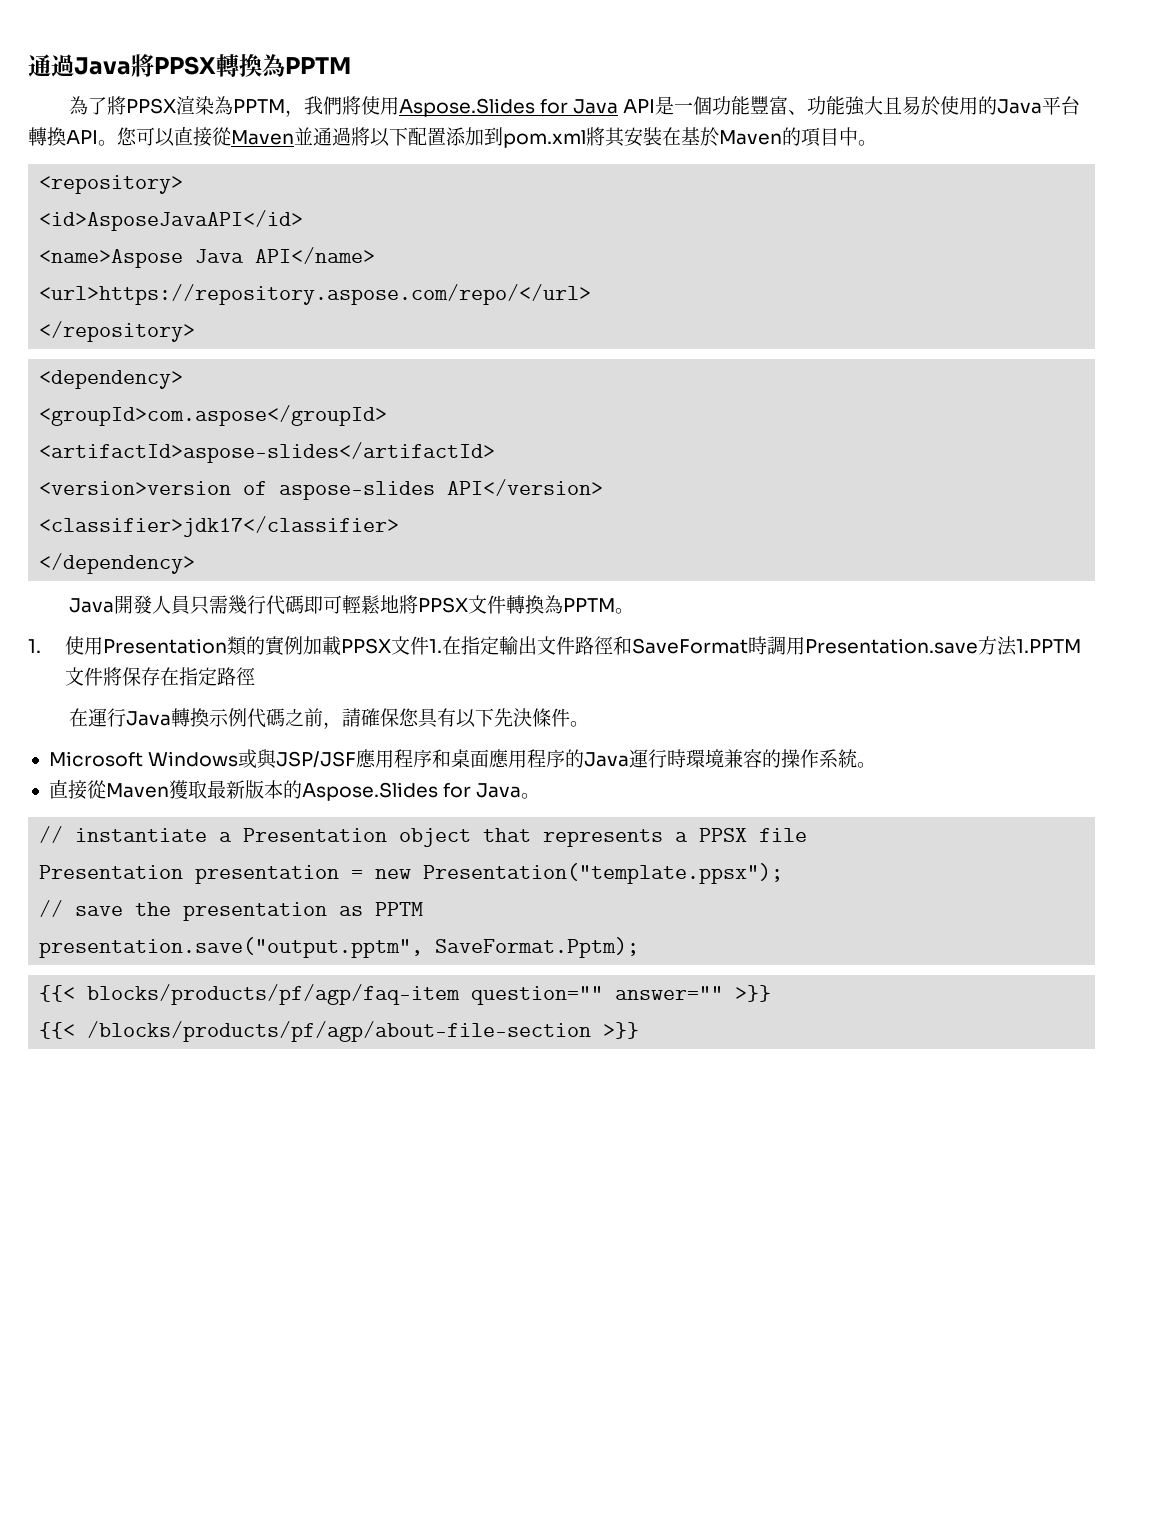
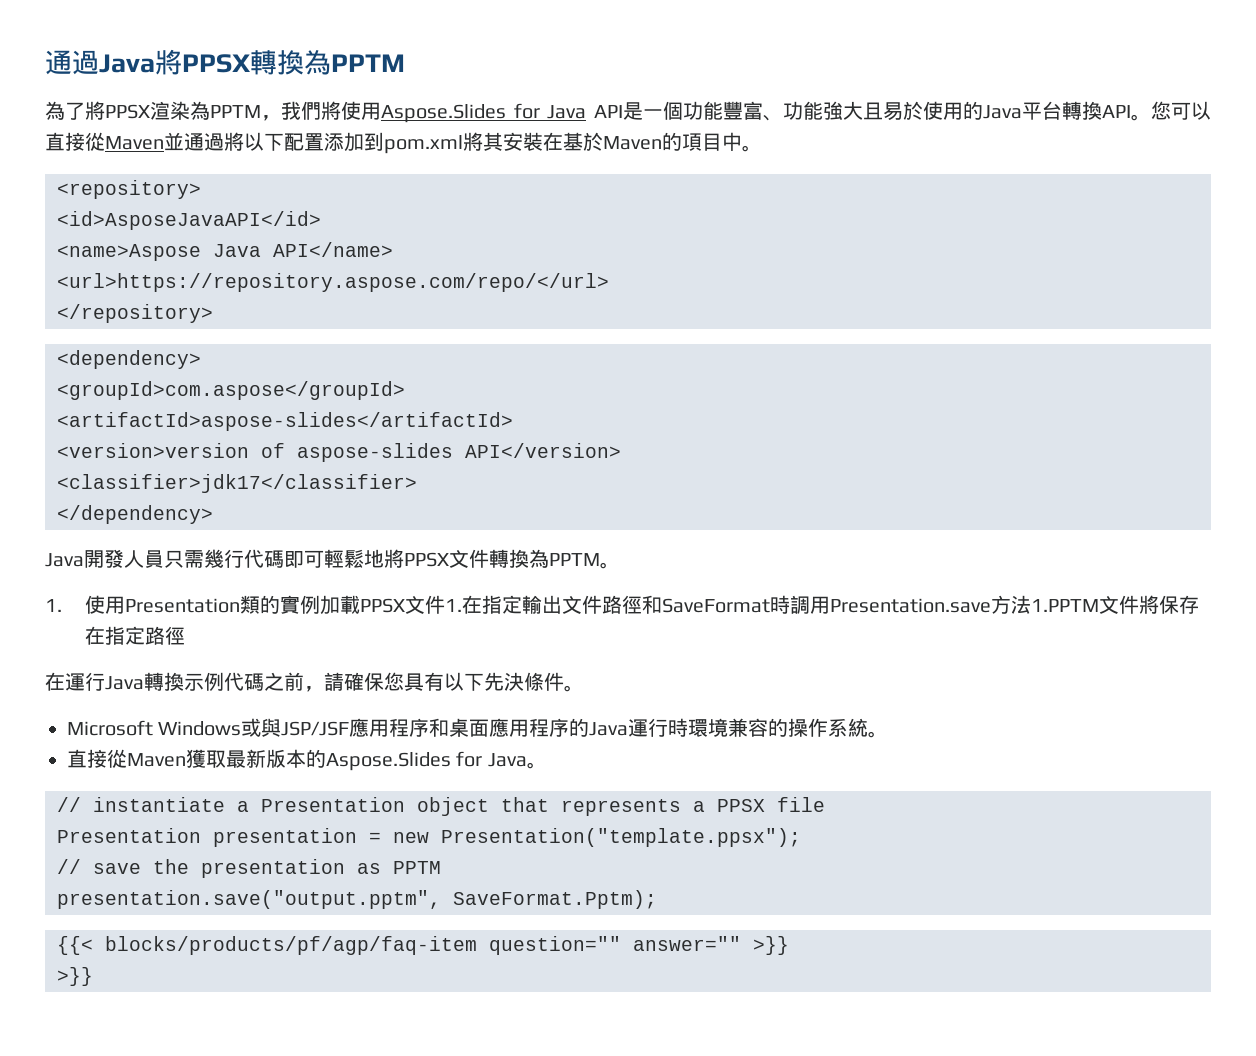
  {{< blocks/products/pf/agp/faq-item question="" answer="" >}}
- {{< /blocks/products/pf/agp/about-file-section >}}
+ >}}

